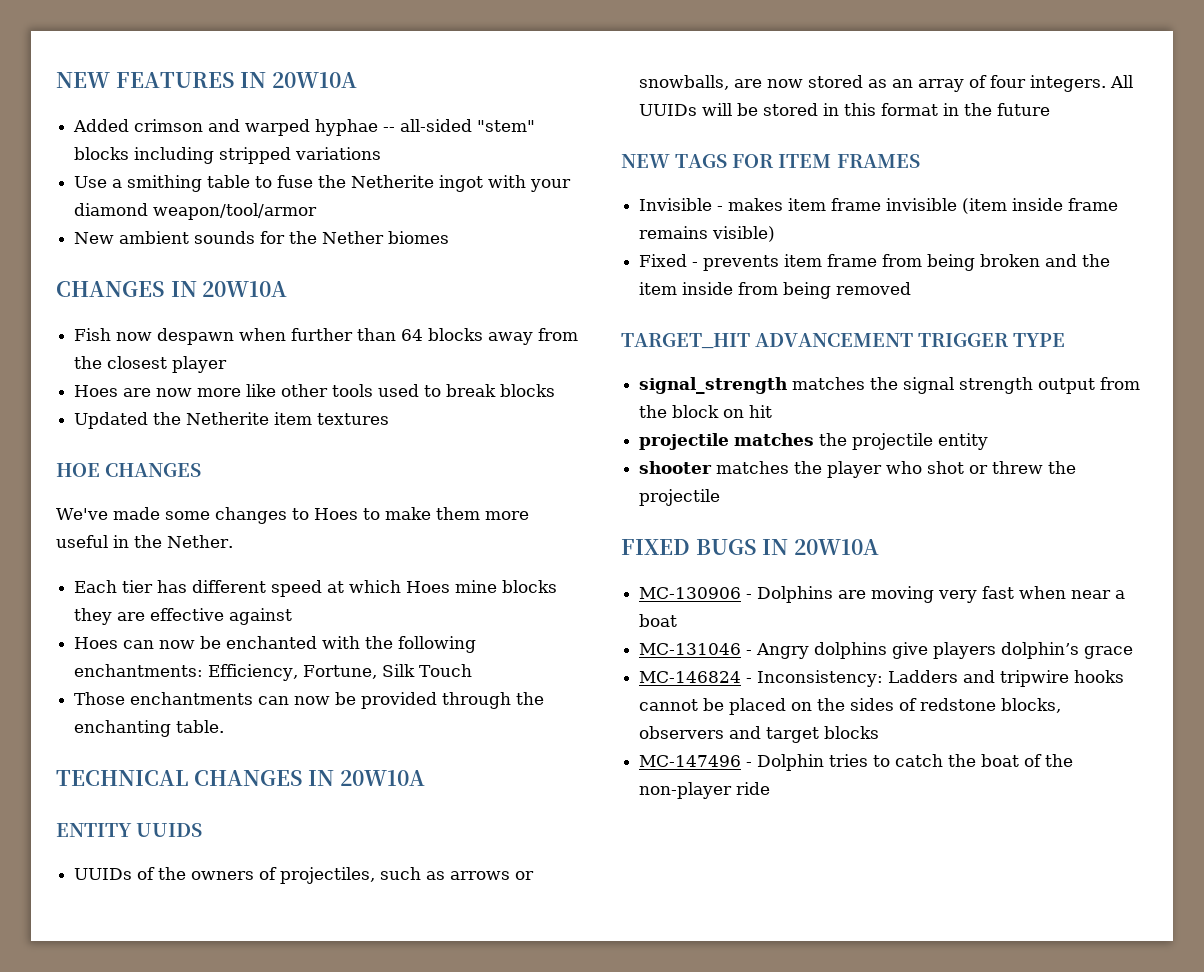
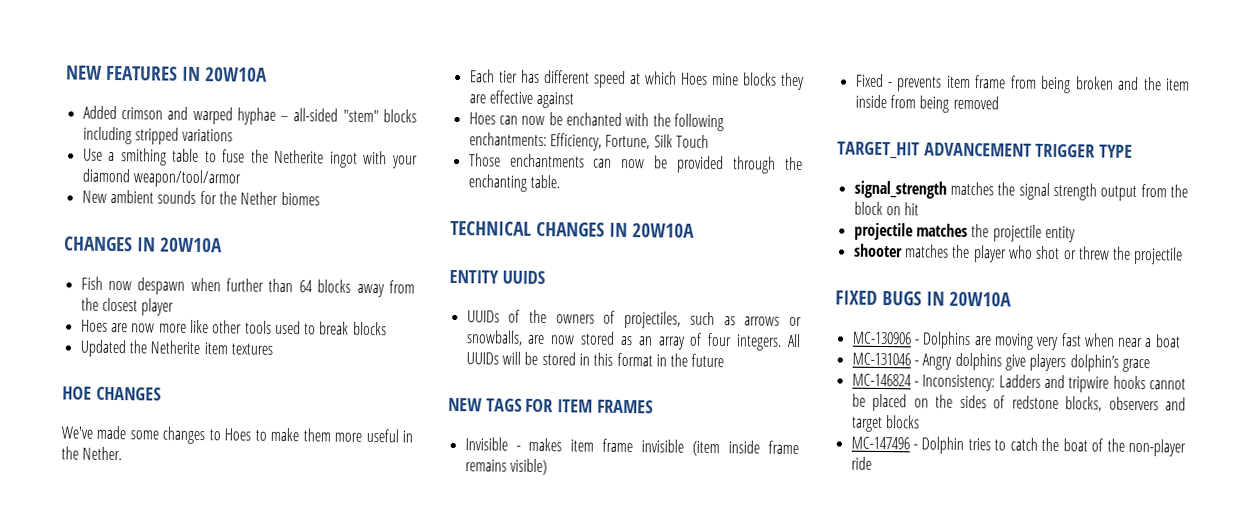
- Added crimson and warped hyphae -- all-sided "stem" blocks including stripped variations
+ Added crimson and warped hyphae – all-sided "stem" blocks including stripped variations

